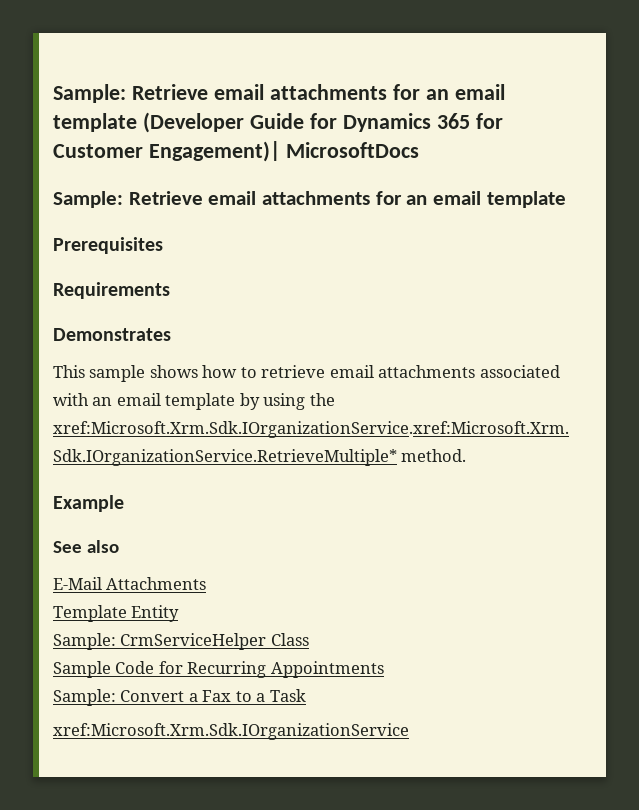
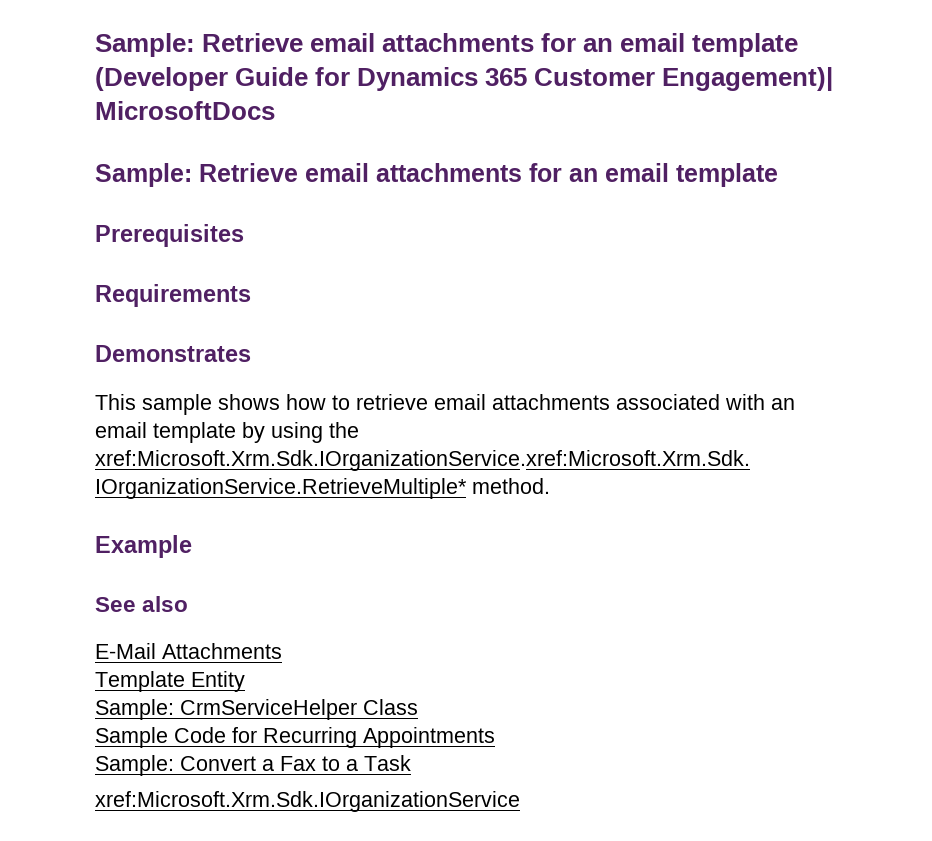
- Sample: Retrieve email attachments for an email template (Developer Guide for Dynamics 365 for Customer Engagement)| MicrosoftDocs
+ Sample: Retrieve email attachments for an email template (Developer Guide for Dynamics 365 Customer Engagement)| MicrosoftDocs

